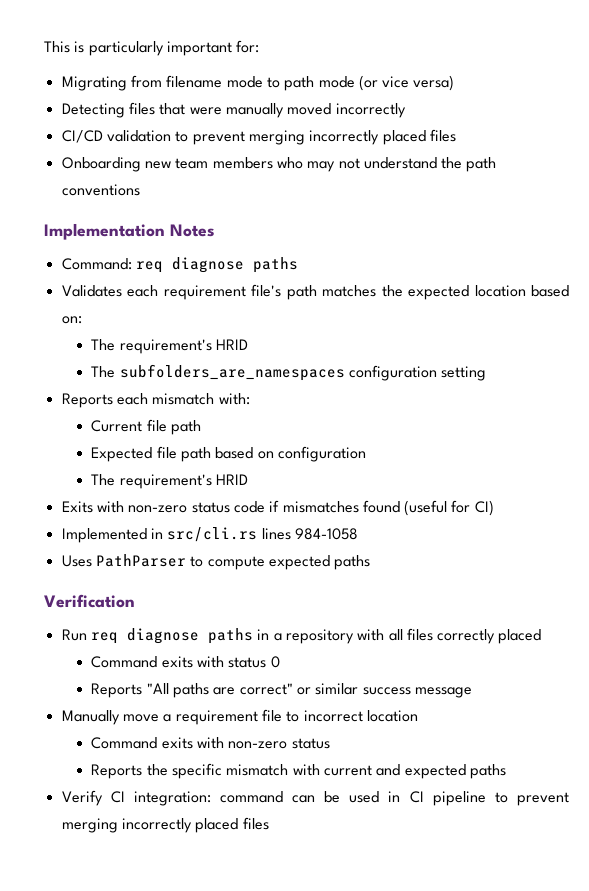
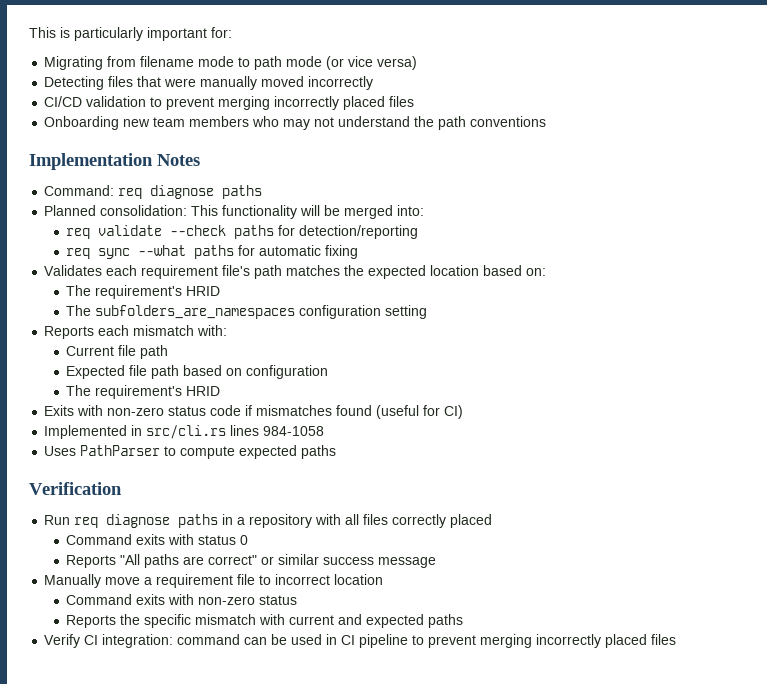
+ Planned consolidation: This functionality will be merged into:
+ req validate --check paths for detection/reporting
+ req sync --what paths for automatic fixing

